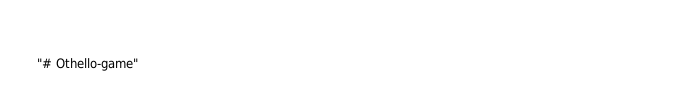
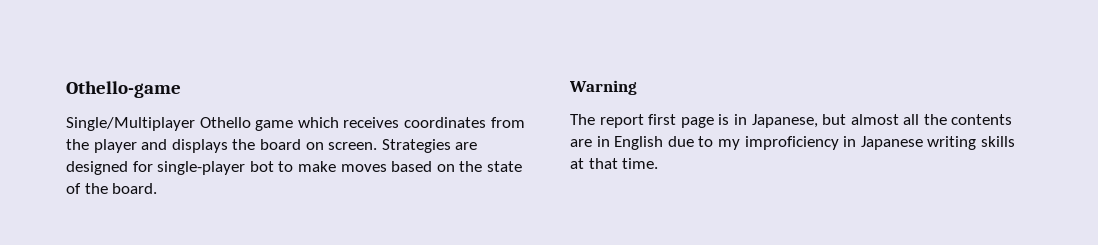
- "# Othello-game"
+ Othello-game
+ Single/Multiplayer Othello game which receives coordinates from the player and displays the board on screen. Strategies are designed for single-player bot to make moves based on the state of the board.
+ Warning
+ The report first page is in Japanese, but almost all the contents are in English due to my improficiency in Japanese writing skills at that time.

